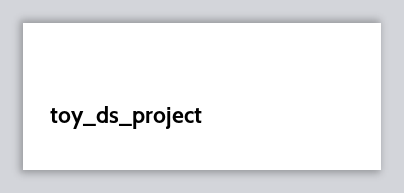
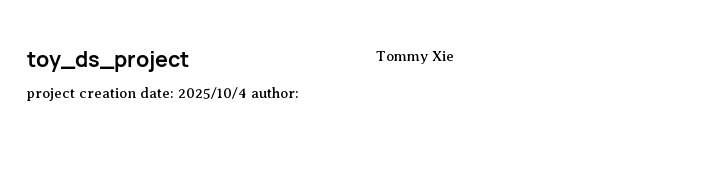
+ project creation date: 2025/10/4 author: Tommy Xie

